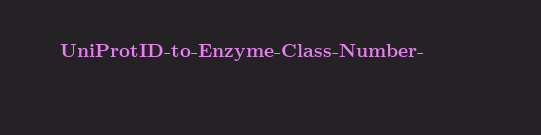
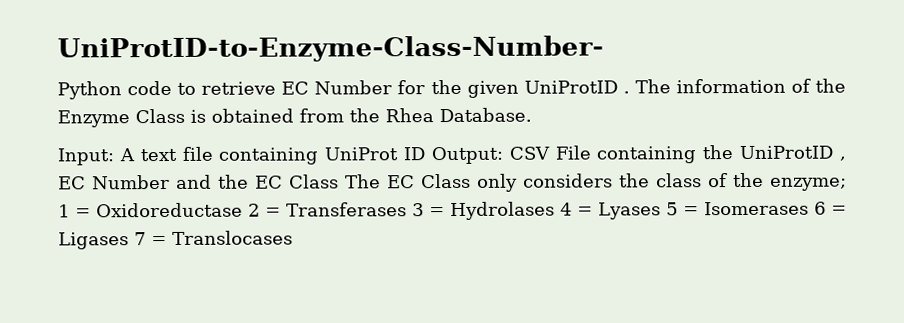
+ Python code to retrieve EC Number for the given UniProtID . The information of the Enzyme Class is obtained from the Rhea Database.
+ Input: A text file containing UniProt ID Output: CSV File containing the UniProtID , EC Number and the EC Class The EC Class only considers the class of the enzyme; 1 = Oxidoreductase 2 = Transferases 3 = Hydrolases 4 = Lyases 5 = Isomerases 6 = Ligases 7 = Translocases

